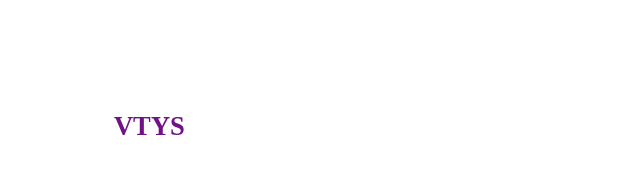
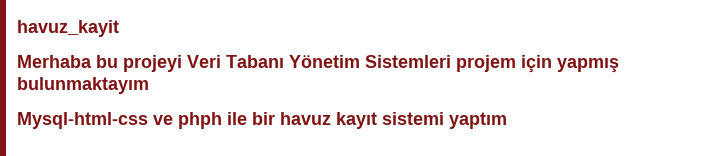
- VTYS
+ havuz_kayit
+ Merhaba bu projeyi Veri Tabanı Yönetim Sistemleri projem için yapmış bulunmaktayım
+ Mysql-html-css ve phph ile bir havuz kayıt sistemi yaptım

